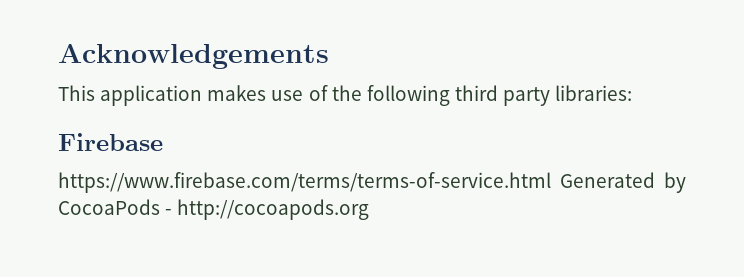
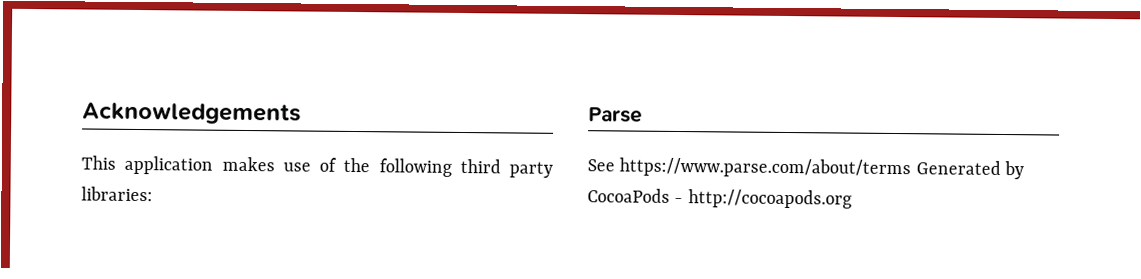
- Firebase
- https://www.firebase.com/terms/terms-of-service.html Generated by CocoaPods - http://cocoapods.org
+ Parse
+ See https://www.parse.com/about/terms Generated by CocoaPods - http://cocoapods.org

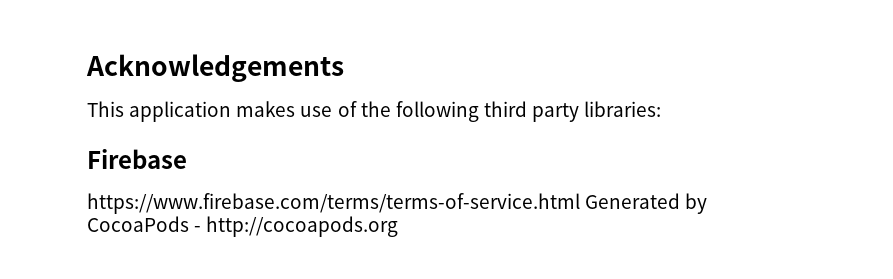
- Parse
- See https://www.parse.com/about/terms Generated by CocoaPods - http://cocoapods.org
+ Firebase
+ https://www.firebase.com/terms/terms-of-service.html Generated by CocoaPods - http://cocoapods.org

